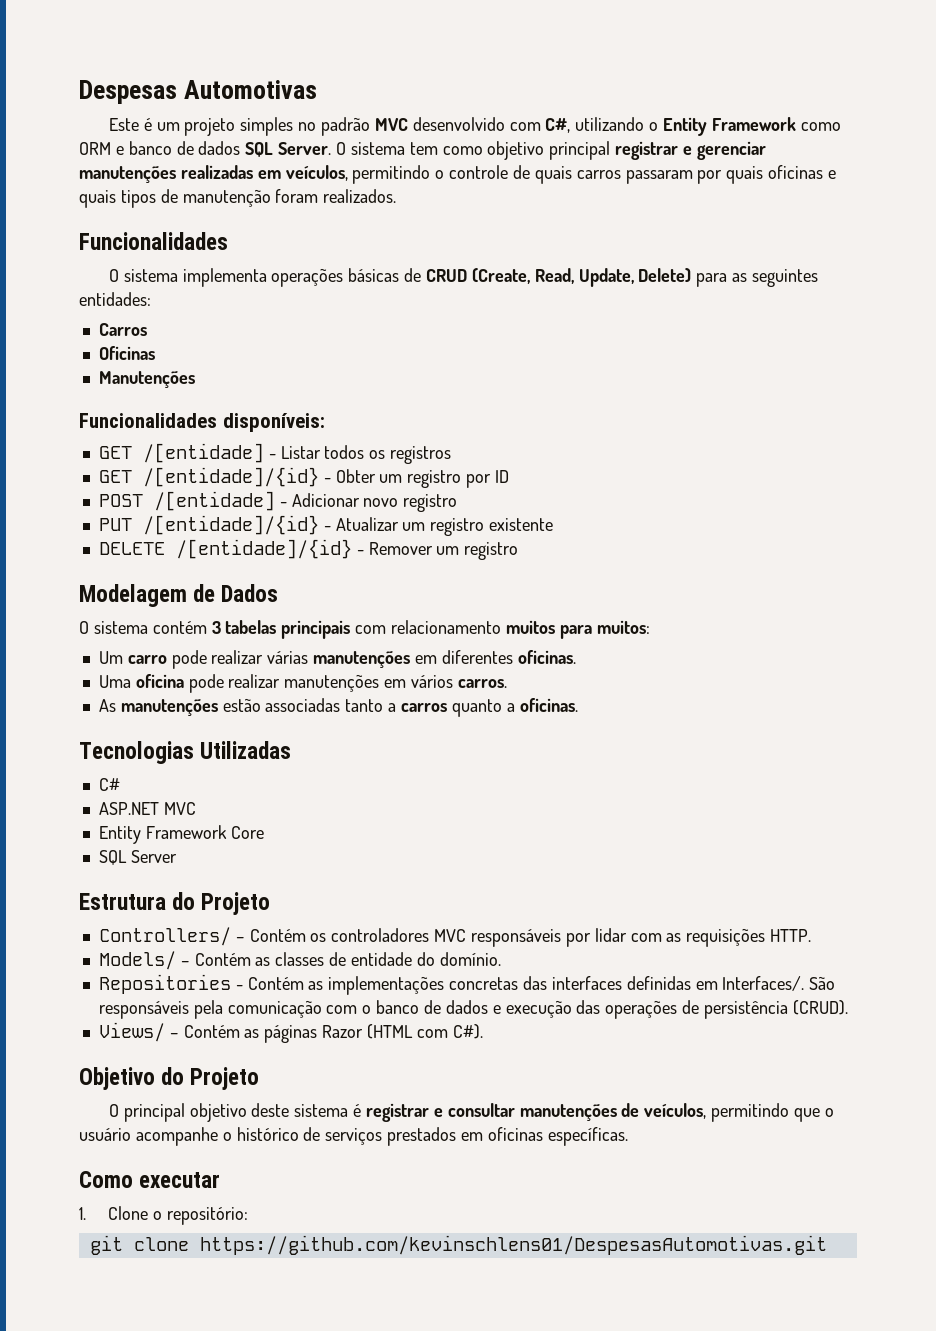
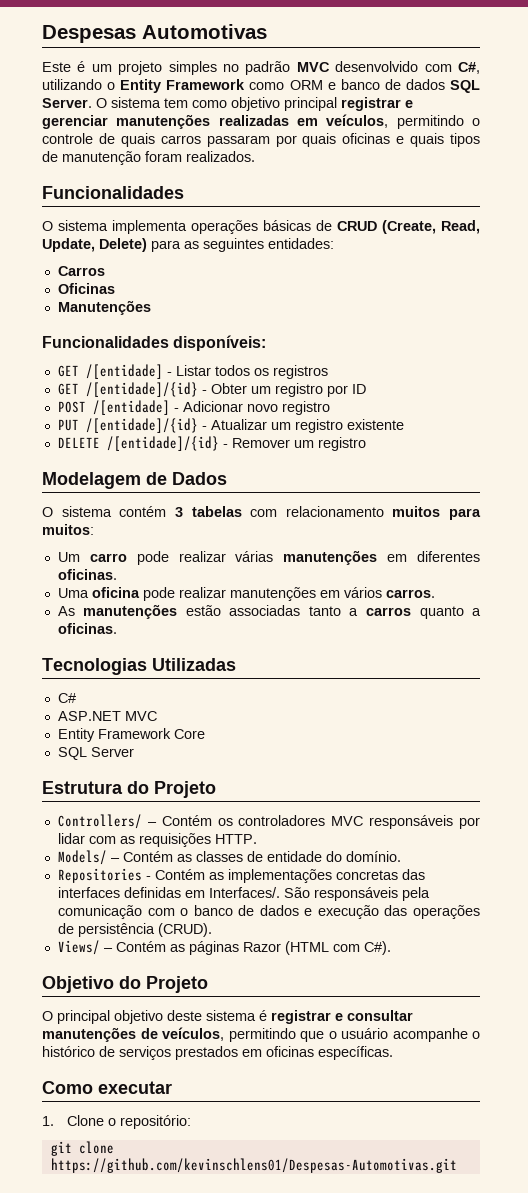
- O sistema contém 3 tabelas principais com relacionamento muitos para muitos:
+ O sistema contém 3 tabelas com relacionamento muitos para muitos:
- git clone https://github.com/kevinschlens01/DespesasAutomotivas.git
+ git clone https://github.com/kevinschlens01/Despesas-Automotivas.git

